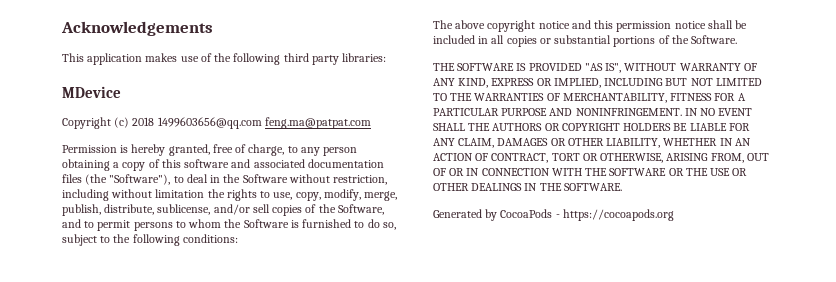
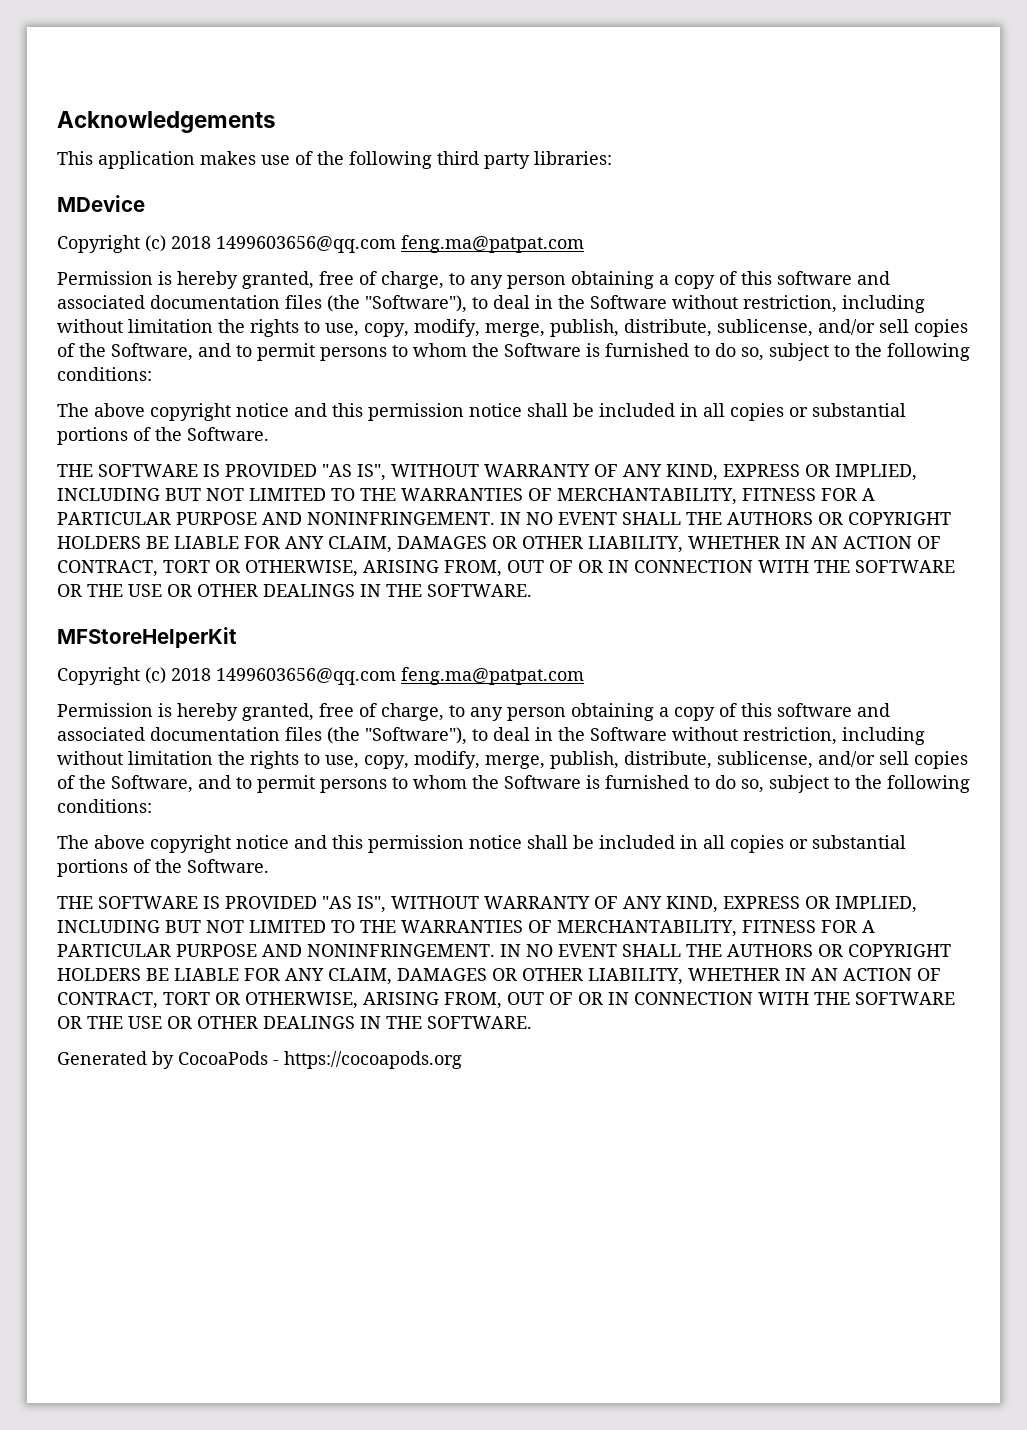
+ MFStoreHelperKit
+ Copyright (c) 2018 1499603656@qq.com feng.ma@patpat.com
+ Permission is hereby granted, free of charge, to any person obtaining a copy of this software and associated documentation files (the "Software"), to deal in the Software without restriction, including without limitation the rights to use, copy, modify, merge, publish, distribute, sublicense, and/or sell copies of the Software, and to permit persons to whom the Software is furnished to do so, subject to the following conditions:
+ The above copyright notice and this permission notice shall be included in all copies or substantial portions of the Software.
+ THE SOFTWARE IS PROVIDED "AS IS", WITHOUT WARRANTY OF ANY KIND, EXPRESS OR IMPLIED, INCLUDING BUT NOT LIMITED TO THE WARRANTIES OF MERCHANTABILITY, FITNESS FOR A PARTICULAR PURPOSE AND NONINFRINGEMENT. IN NO EVENT SHALL THE AUTHORS OR COPYRIGHT HOLDERS BE LIABLE FOR ANY CLAIM, DAMAGES OR OTHER LIABILITY, WHETHER IN AN ACTION OF CONTRACT, TORT OR OTHERWISE, ARISING FROM, OUT OF OR IN CONNECTION WITH THE SOFTWARE OR THE USE OR OTHER DEALINGS IN THE SOFTWARE.

